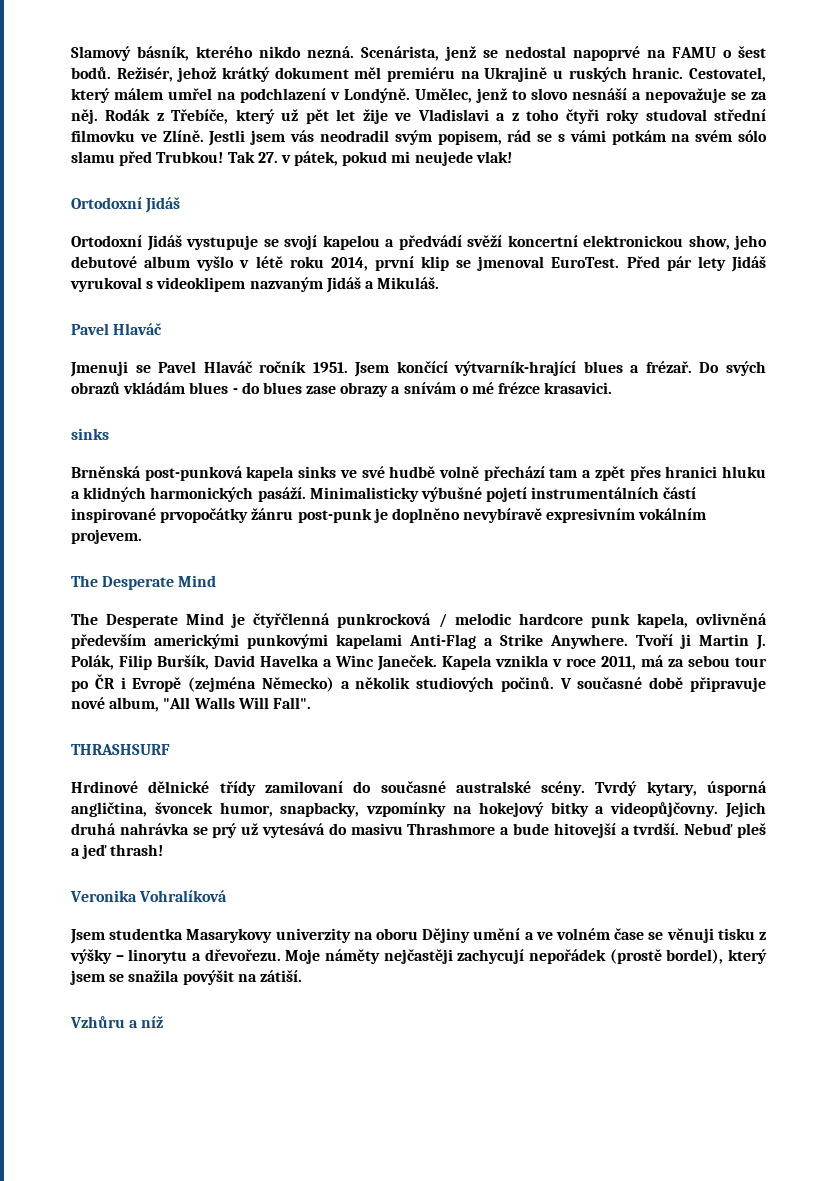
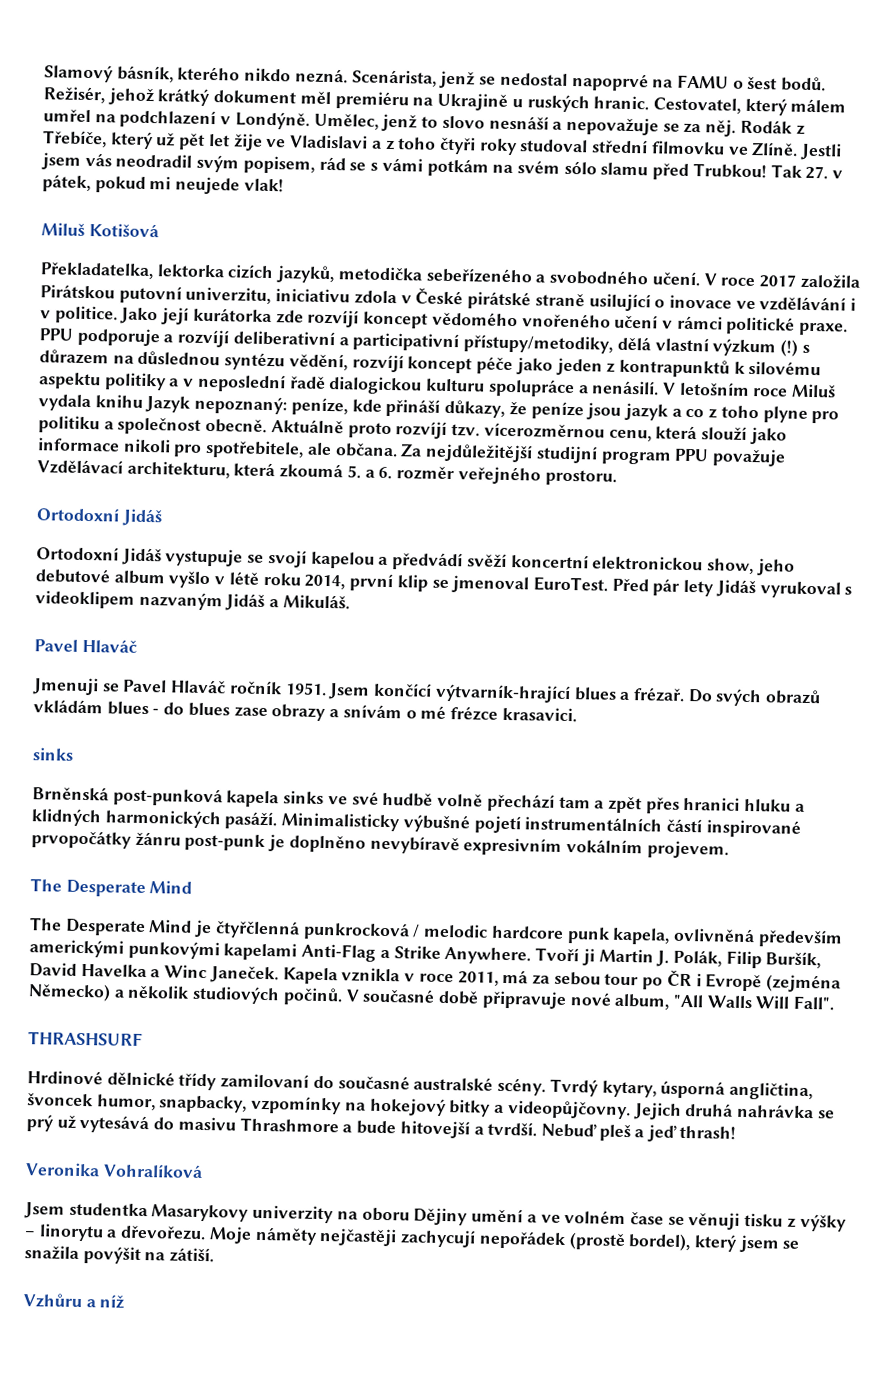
+ Miluš Kotišová
+ Překladatelka, lektorka cizích jazyků, metodička sebeřízeného a svobodného učení. V roce 2017 založila Pirátskou putovní univerzitu, iniciativu zdola v České pirátské straně usilující o inovace ve vzdělávání i v politice. Jako její kurátorka zde rozvíjí koncept vědomého vnořeného učení v rámci politické praxe. PPU podporuje a rozvíjí deliberativní a participativní přístupy/metodiky, dělá vlastní výzkum (!) s důrazem na důslednou syntézu vědění, rozvíjí koncept péče jako jeden z kontrapunktů k silovému aspektu politiky a v neposlední řadě dialogickou kulturu spolupráce a nenásilí. V letošním roce Miluš vydala knihu Jazyk nepoznaný: peníze, kde přináší důkazy, že peníze jsou jazyk a co z toho plyne pro politiku a společnost obecně. Aktuálně proto rozvíjí tzv. vícerozměrnou cenu, která slouží jako informace nikoli pro spotřebitele, ale občana. Za nejdůležitější studijní program PPU považuje Vzdělávací architekturu, která zkoumá 5. a 6. rozměr veřejného prostoru.

